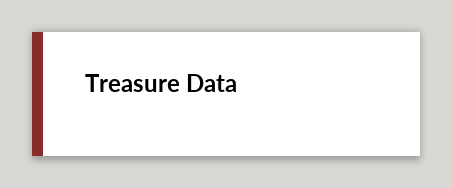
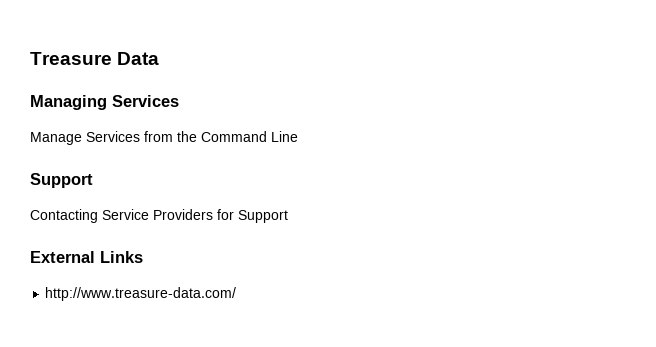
+ Managing Services
+ Manage Services from the Command Line
+ Support
+ Contacting Service Providers for Support
+ External Links
+ http://www.treasure-data.com/

